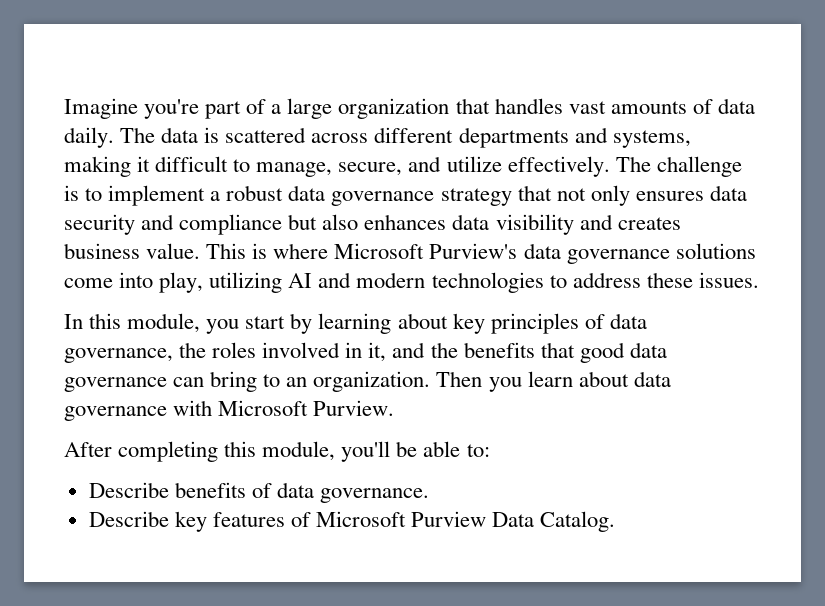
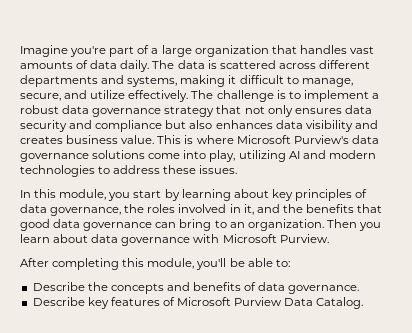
- Describe benefits of data governance.
+ Describe the concepts and benefits of data governance.

